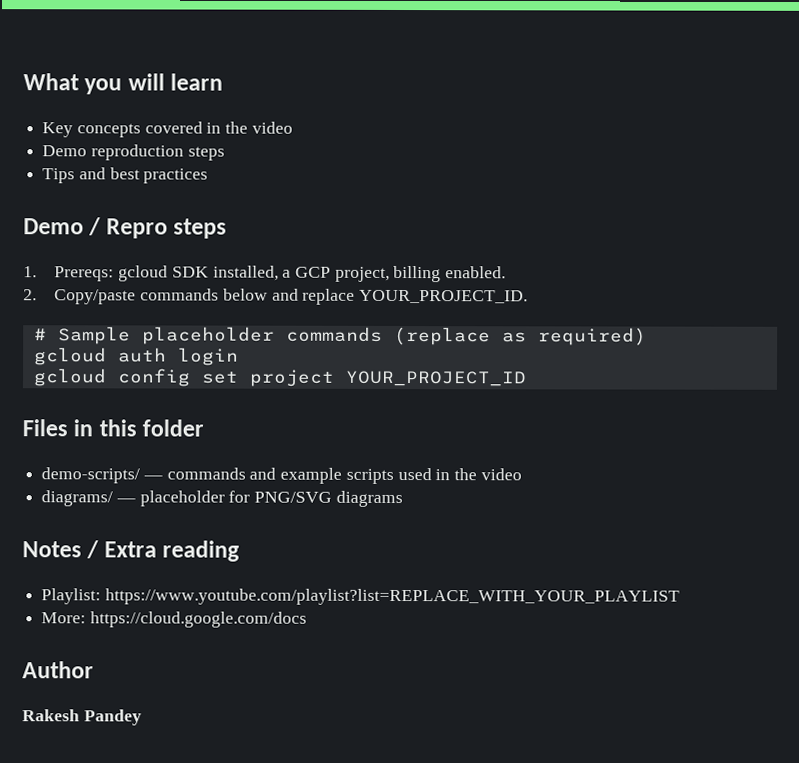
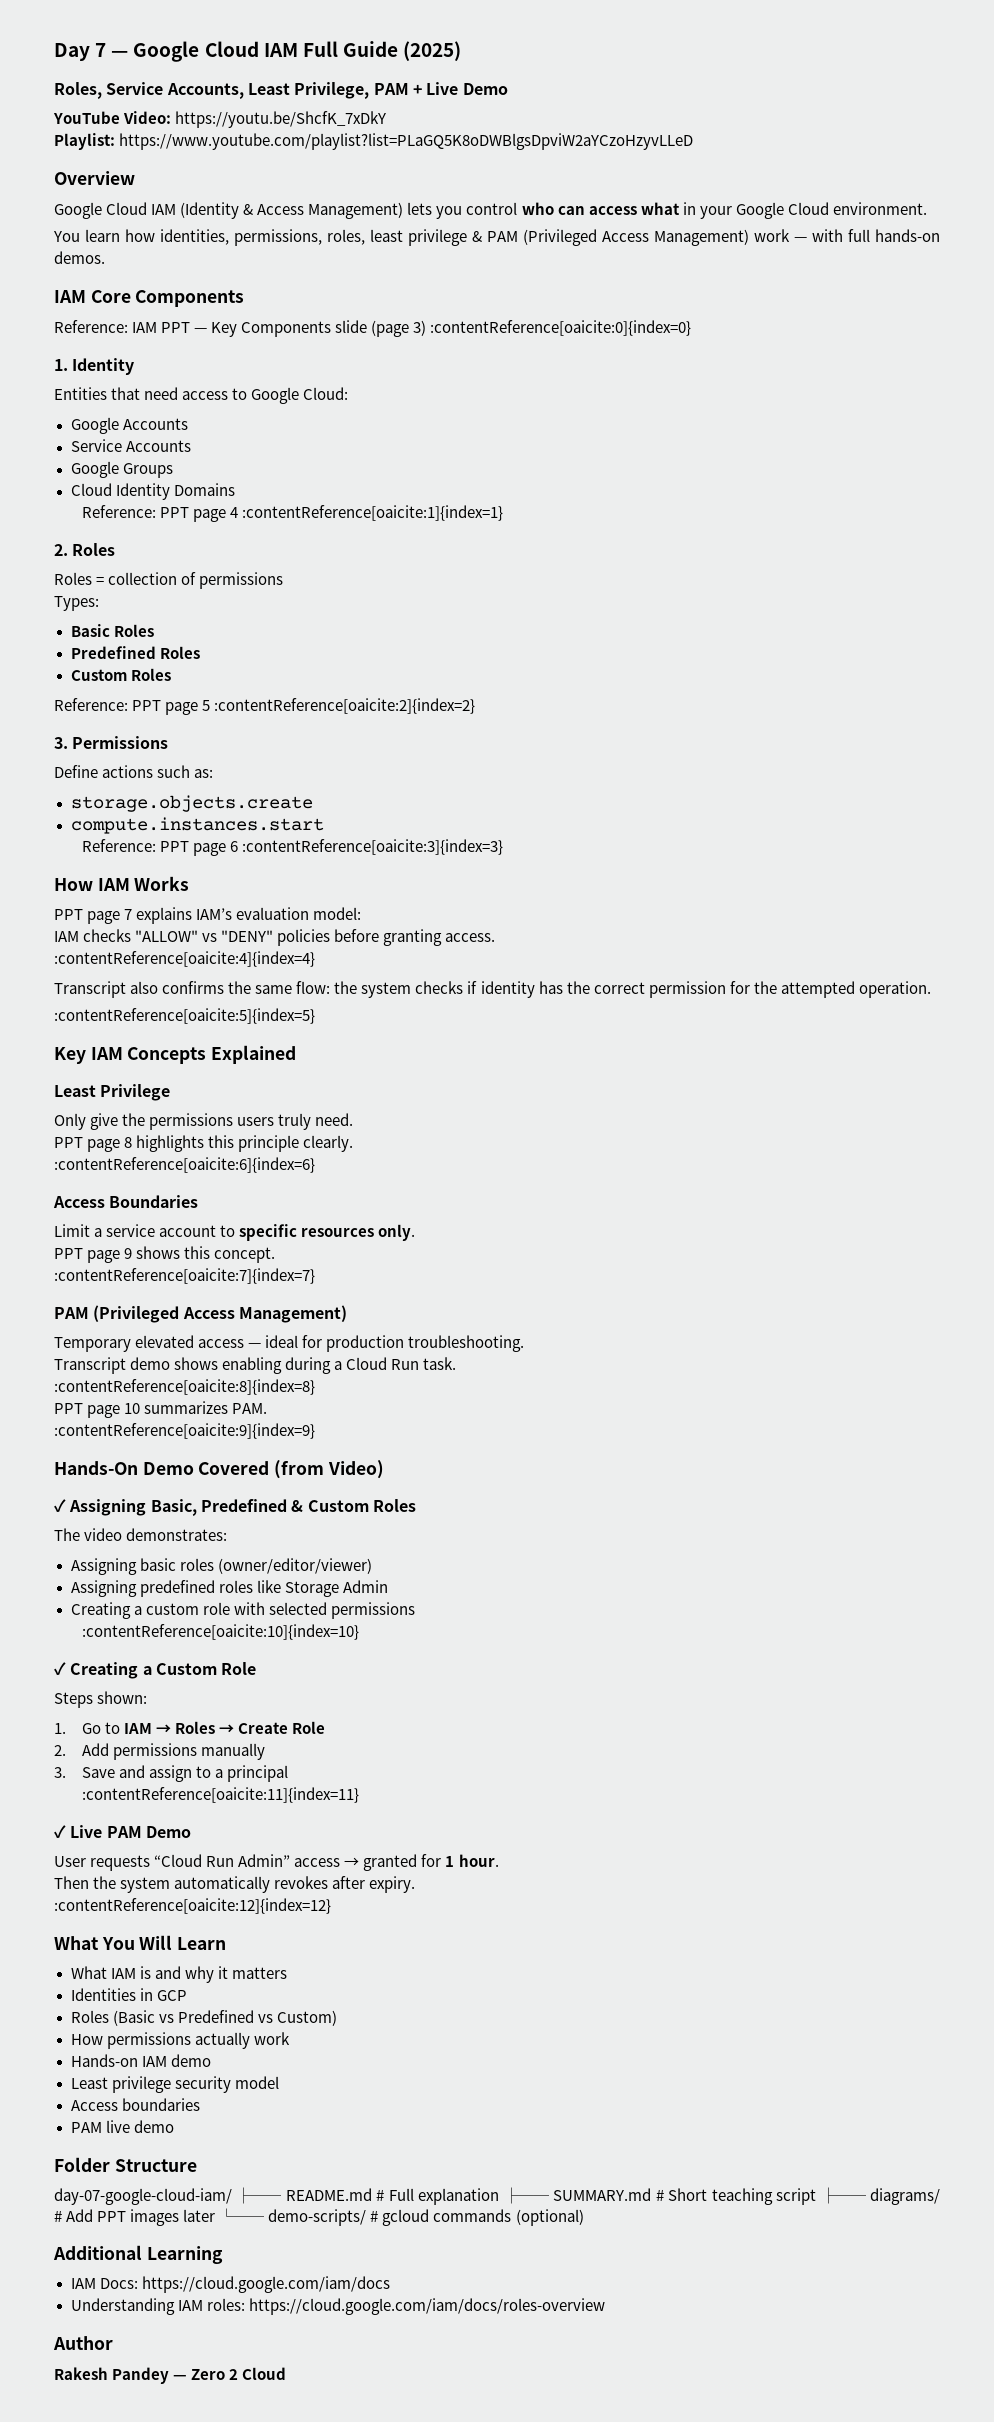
- What you will learn
- Key concepts covered in the video
- Demo reproduction steps
- Tips and best practices
- Demo / Repro steps
- 1. Prereqs: gcloud SDK installed, a GCP project, billing enabled.
- 2. Copy/paste commands below and replace YOUR_PROJECT_ID.
- # Sample placeholder commands (replace as required)
- gcloud auth login
- gcloud config set project YOUR_PROJECT_ID
- Files in this folder
- demo-scripts/ — commands and example scripts used in the video
- diagrams/ — placeholder for PNG/SVG diagrams
- Notes / Extra reading
- Playlist: https://www.youtube.com/playlist?list=REPLACE_WITH_YOUR_PLAYLIST
- More: https://cloud.google.com/docs
+ Day 7 — Google Cloud IAM Full Guide (2025)
+ Roles, Service Accounts, Least Privilege, PAM + Live Demo
+ YouTube Video: https://youtu.be/ShcfK_7xDkY
+ Playlist: https://www.youtube.com/playlist?list=PLaGQ5K8oDWBlgsDpviW2aYCzoHzyvLLeD
+ Overview
+ Google Cloud IAM (Identity & Access Management) lets you control who can access what in your Google Cloud environment.
+ You learn how identities, permissions, roles, least privilege & PAM (Privileged Access Management) work — with full hands-on demos.
+ IAM Core Components
+ Reference: IAM PPT — Key Components slide (page 3) :contentReference[oaicite:0]{index=0}
+ 1. Identity
+ Entities that need access to Google Cloud:
+ Google Accounts
+ Service Accounts
+ Google Groups
+ Cloud Identity Domains
+ Reference: PPT page 4 :contentReference[oaicite:1]{index=1}
+ 2. Roles
+ Roles = collection of permissions
+ Types:
+ Basic Roles
+ Predefined Roles
+ Custom Roles
+ Reference: PPT page 5 :contentReference[oaicite:2]{index=2}
+ 3. Permissions
+ Define actions such as:
+ storage.objects.create
+ compute.instances.start
+ Reference: PPT page 6 :contentReference[oaicite:3]{index=3}
+ How IAM Works
+ PPT page 7 explains IAM’s evaluation model:
+ IAM checks "ALLOW" vs "DENY" policies before granting access.
+ :contentReference[oaicite:4]{index=4}
+ Transcript also confirms the same flow: the system checks if identity has the correct permission for the attempted operation.
+ :contentReference[oaicite:5]{index=5}
+ Key IAM Concepts Explained
+ Least Privilege
+ Only give the permissions users truly need.
+ PPT page 8 highlights this principle clearly.
+ :contentReference[oaicite:6]{index=6}
+ Access Boundaries
+ Limit a service account to specific resources only.
+ PPT page 9 shows this concept.
+ :contentReference[oaicite:7]{index=7}
+ PAM (Privileged Access Management)
+ Temporary elevated access — ideal for production troubleshooting.
+ Transcript demo shows enabling during a Cloud Run task.
+ :contentReference[oaicite:8]{index=8}
+ PPT page 10 summarizes PAM.
+ :contentReference[oaicite:9]{index=9}
+ Hands-On Demo Covered (from Video)
+ ✓ Assigning Basic, Predefined & Custom Roles
+ The video demonstrates:
+ Assigning basic roles (owner/editor/viewer)
+ Assigning predefined roles like Storage Admin
+ Creating a custom role with selected permissions
+ :contentReference[oaicite:10]{index=10}
+ ✓ Creating a Custom Role
+ Steps shown:
+ 1. Go to IAM → Roles → Create Role
+ 2. Add permissions manually
+ 3. Save and assign to a principal
+ :contentReference[oaicite:11]{index=11}
+ ✓ Live PAM Demo
+ User requests “Cloud Run Admin” access → granted for 1 hour.
+ Then the system automatically revokes after expiry.
+ :contentReference[oaicite:12]{index=12}
+ What You Will Learn
+ What IAM is and why it matters
+ Identities in GCP
+ Roles (Basic vs Predefined vs Custom)
+ How permissions actually work
+ Hands-on IAM demo
+ Least privilege security model
+ Access boundaries
+ PAM live demo
+ Folder Structure
+ day-07-google-cloud-iam/ ├── README.md # Full explanation ├── SUMMARY.md # Short teaching script ├── diagrams/ # Add PPT images later └── demo-scripts/ # gcloud commands (optional)
+ Additional Learning
+ IAM Docs: https://cloud.google.com/iam/docs
+ Understanding IAM roles: https://cloud.google.com/iam/docs/roles-overview
- Rakesh Pandey
+ Rakesh Pandey — Zero 2 Cloud

